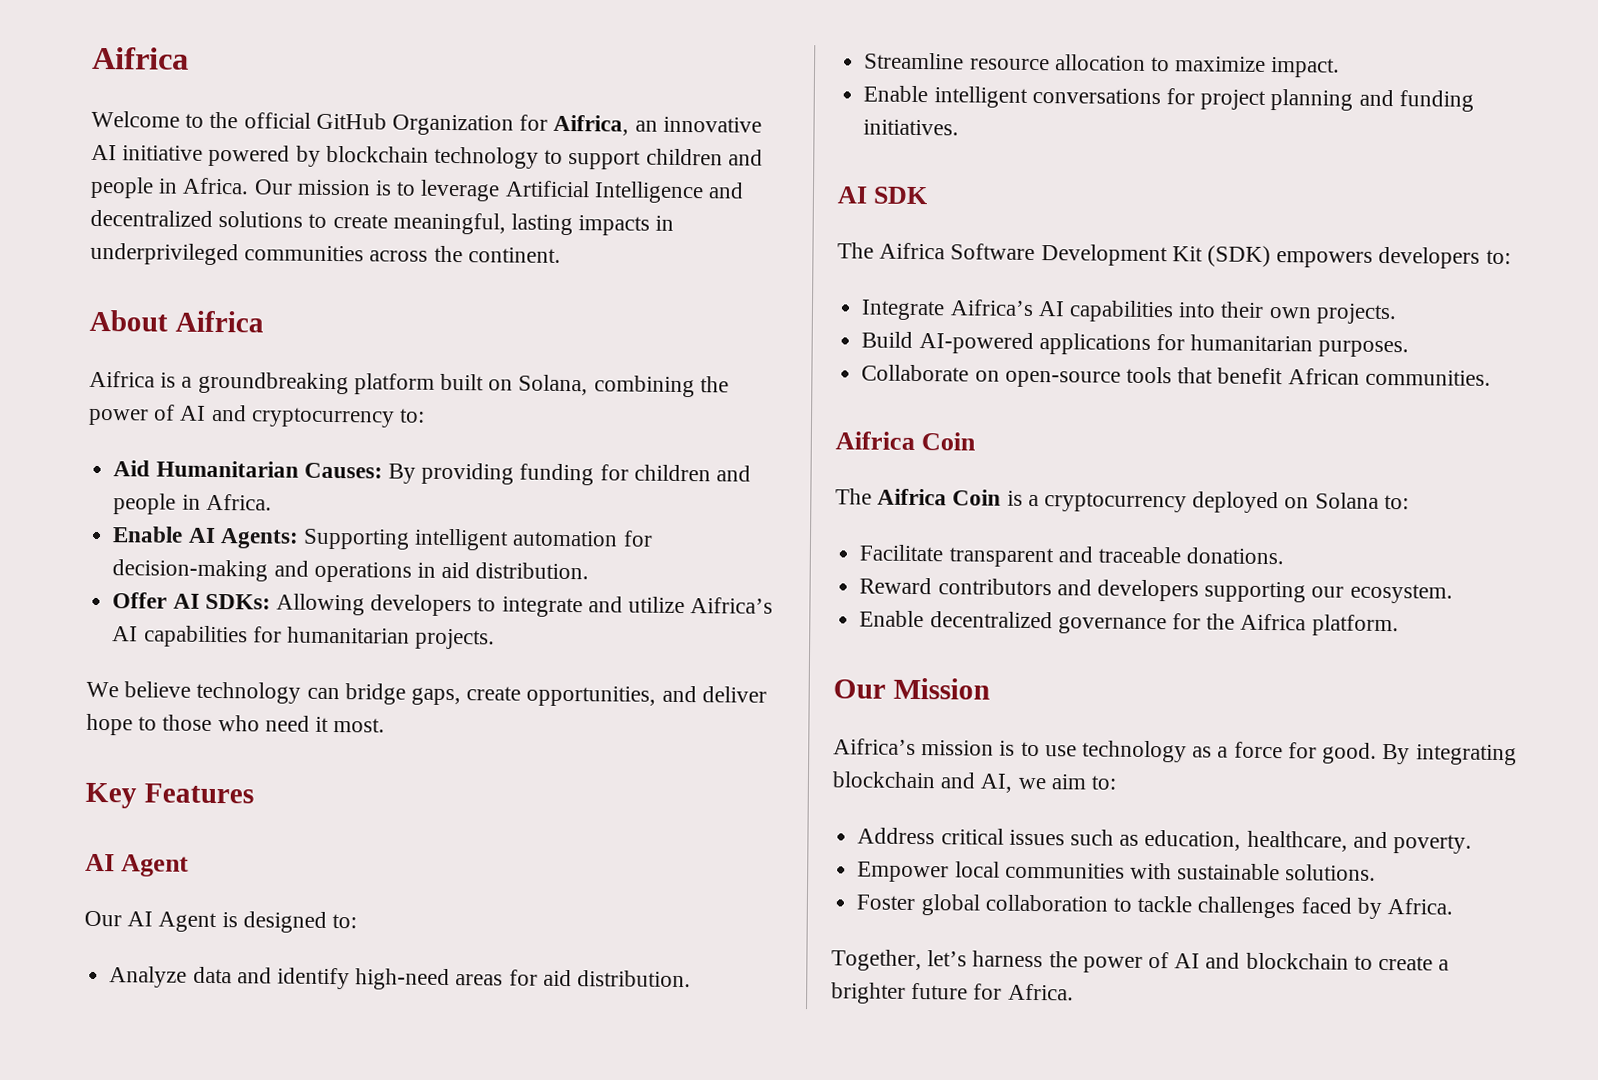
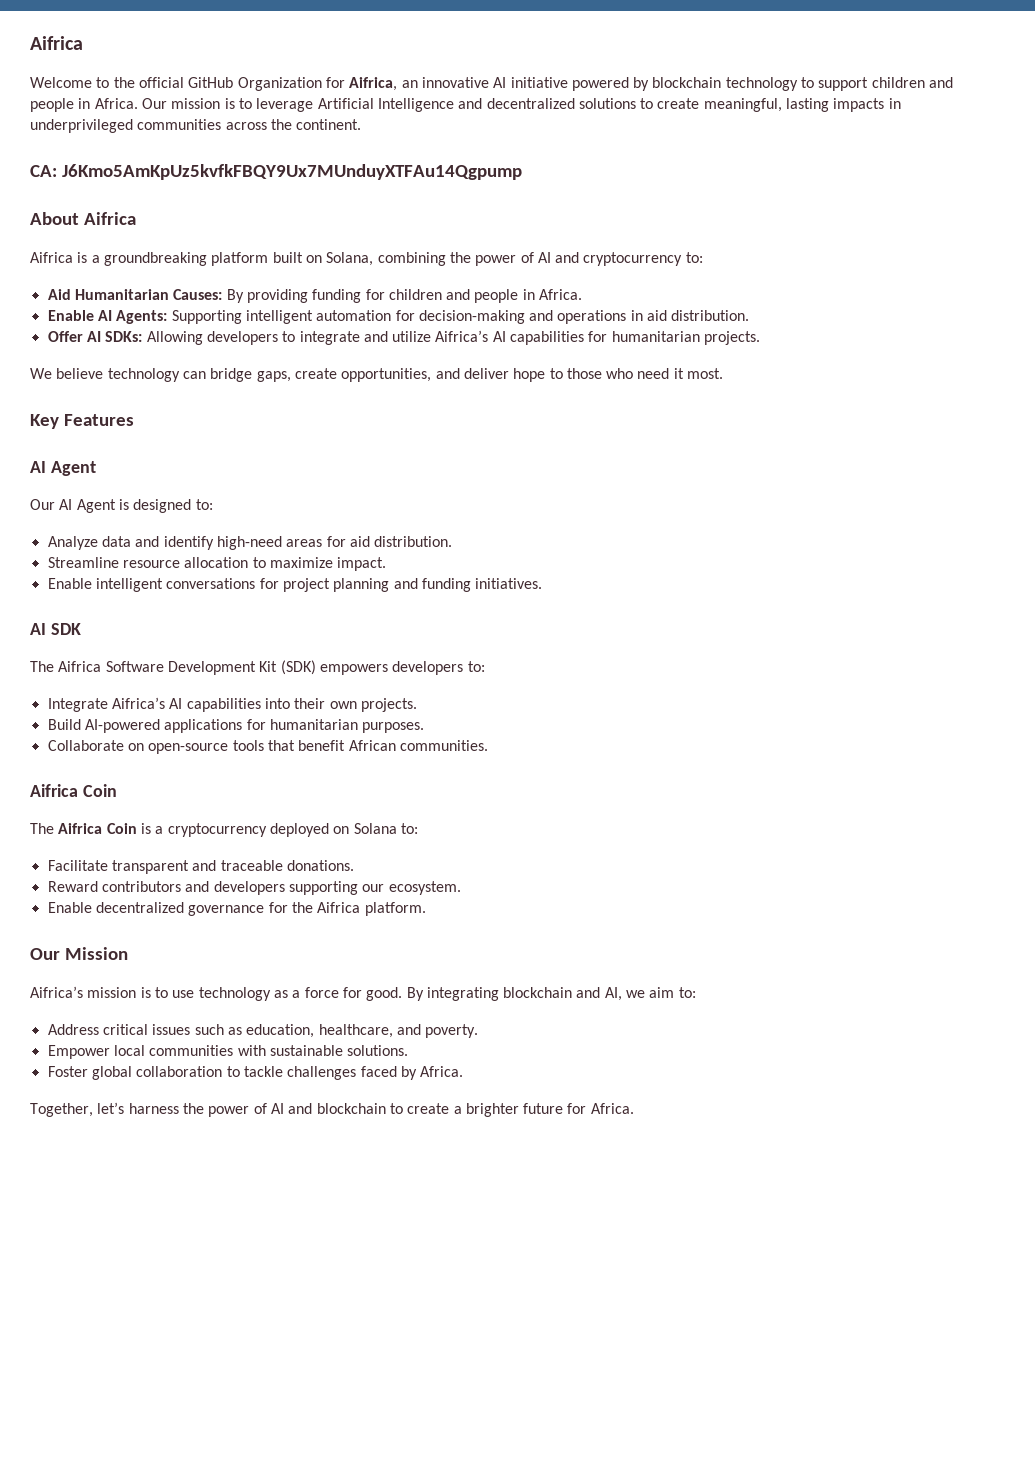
+ CA: J6Kmo5AmKpUz5kvfkFBQY9Ux7MUnduyXTFAu14Qgpump

